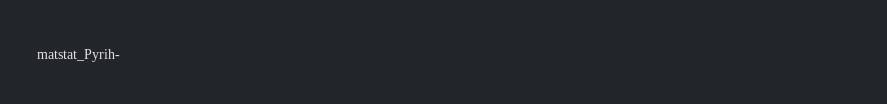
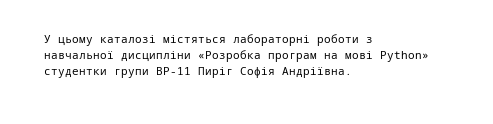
- matstat_Pyrih-
+ У цьому каталозі містяться лабораторні роботи з навчальної дисципліни «Розробка програм на мові Python» студентки групи ВР-11 Пиріг Софія Андріївна.

